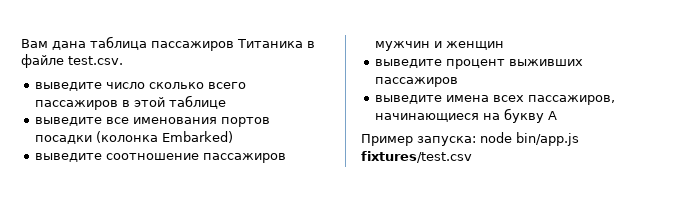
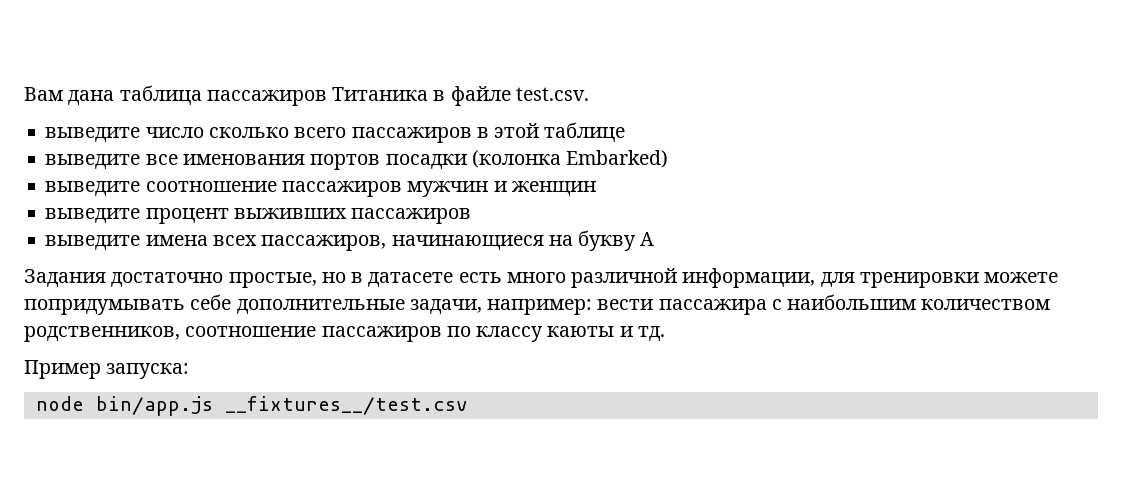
+ Задания достаточно простые, но в датасете есть много различной информации, для тренировки можете попридумывать себе дополнительные задачи, например: вести пассажира с наибольшим количеством родственников, соотношение пассажиров по классу каюты и тд.
- Пример запуска: node bin/app.js fixtures/test.csv
+ Пример запуска:
+ node bin/app.js __fixtures__/test.csv

